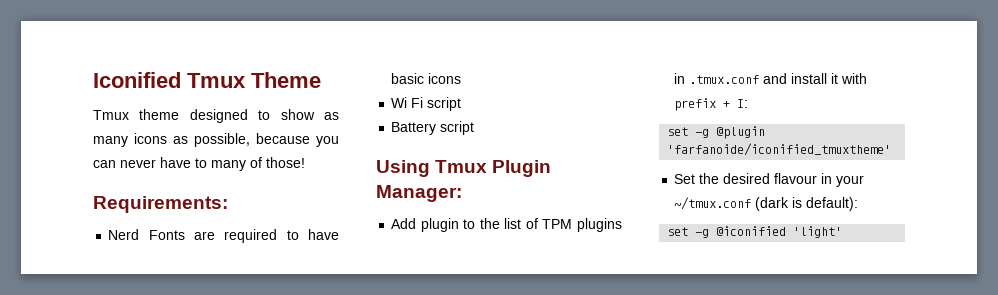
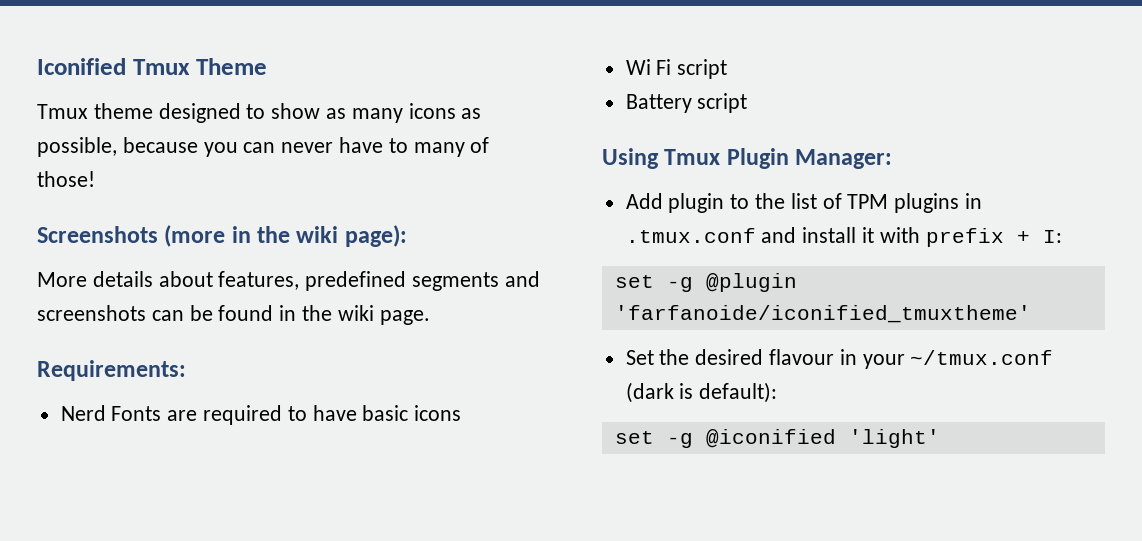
+ Screenshots (more in the wiki page):
+ More details about features, predefined segments and screenshots can be found in the wiki page.

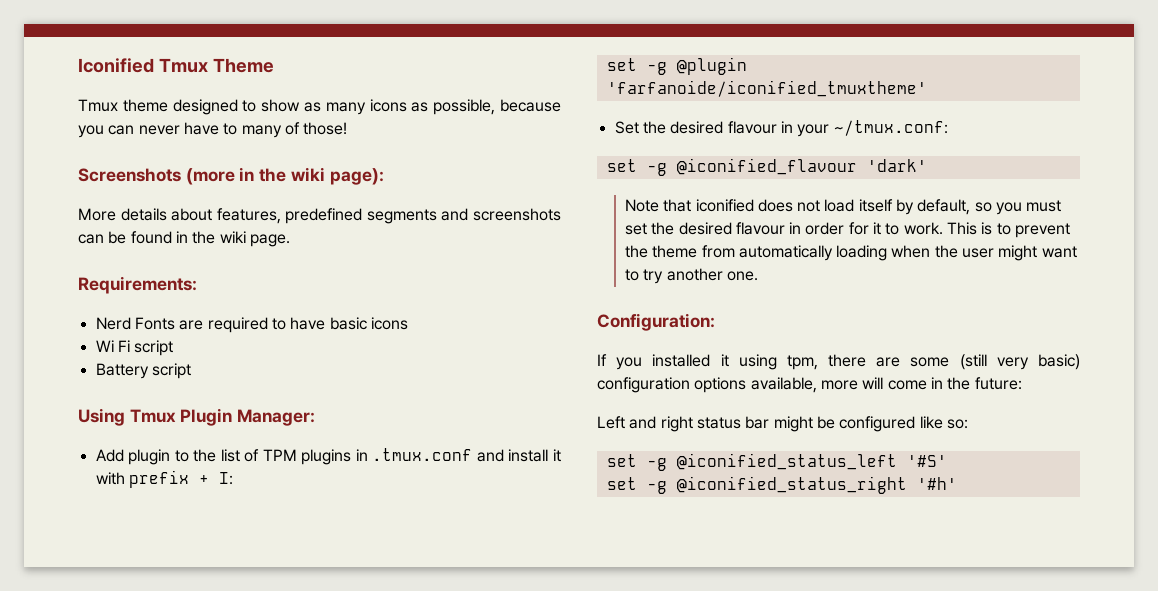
- Set the desired flavour in your ~/tmux.conf (dark is default):
- set -g @iconified 'light'
+ Set the desired flavour in your ~/tmux.conf:
+ set -g @iconified_flavour 'dark'
+ Note that iconified does not load itself by default, so you must set the desired flavour in order for it to work. This is to prevent the theme from automatically loading when the user might want to try another one.
+ Configuration:
+ If you installed it using tpm, there are some (still very basic) configuration options available, more will come in the future:
+ Left and right status bar might be configured like so:
+ set -g @iconified_status_left '#S'
+ set -g @iconified_status_right '#h'

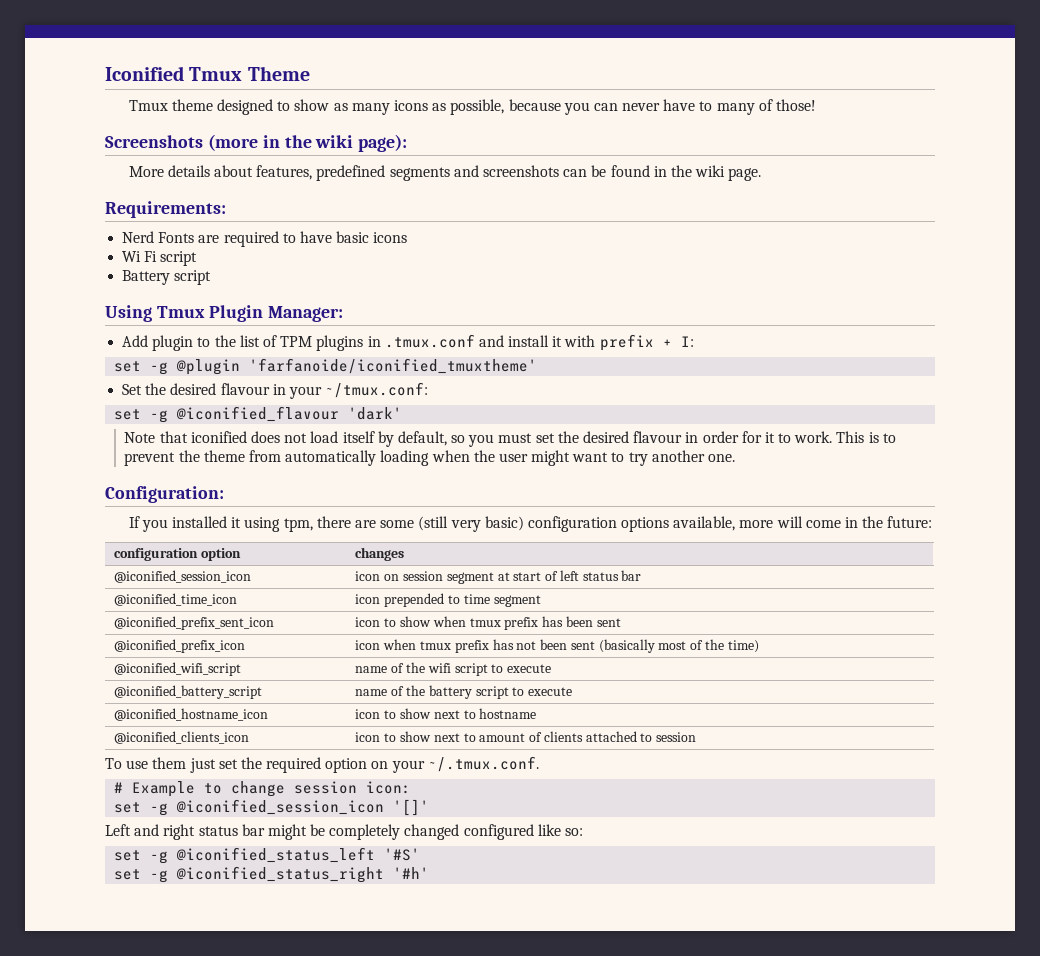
+ configuration option | changes
+ @iconified_session_icon | icon on session segment at start of left status bar
+ @iconified_time_icon | icon prepended to time segment
+ @iconified_prefix_sent_icon | icon to show when tmux prefix has been sent
+ @iconified_prefix_icon | icon when tmux prefix has not been sent (basically most of the time)
+ @iconified_wifi_script | name of the wifi script to execute
+ @iconified_battery_script | name of the battery script to execute
+ @iconified_hostname_icon | icon to show next to hostname
+ @iconified_clients_icon | icon to show next to amount of clients attached to session
+ To use them just set the required option on your ~/.tmux.conf.
+ # Example to change session icon:
+ set -g @iconified_session_icon '[]'
- Left and right status bar might be configured like so:
+ Left and right status bar might be completely changed configured like so:

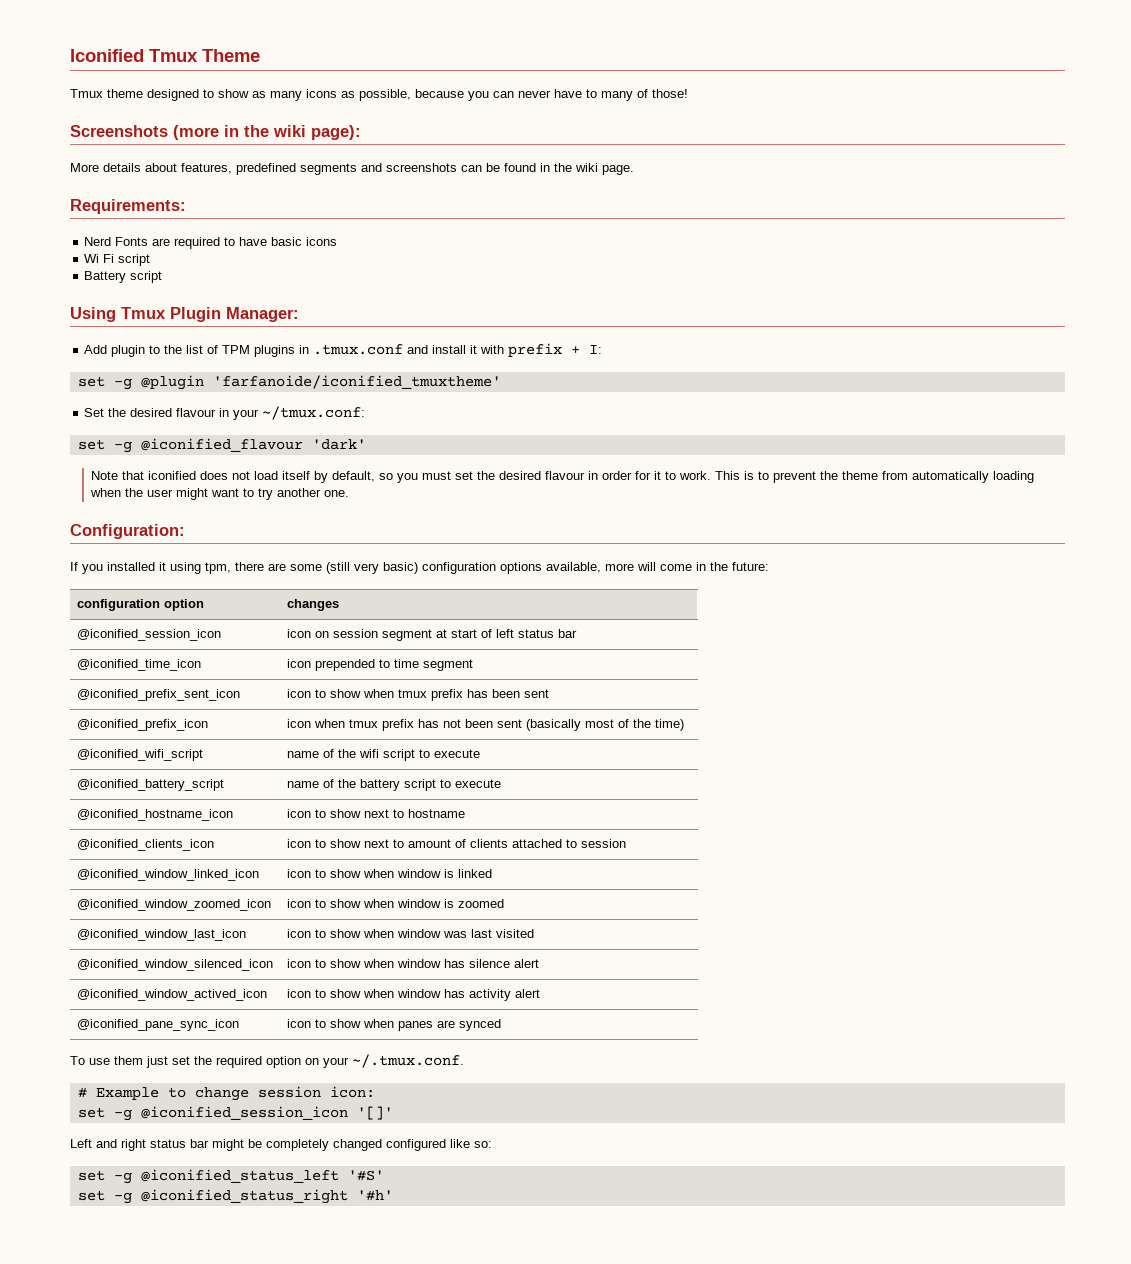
+ @iconified_window_linked_icon | icon to show when window is linked
+ @iconified_window_zoomed_icon | icon to show when window is zoomed
+ @iconified_window_last_icon | icon to show when window was last visited
+ @iconified_window_silenced_icon | icon to show when window has silence alert
+ @iconified_window_actived_icon | icon to show when window has activity alert
+ @iconified_pane_sync_icon | icon to show when panes are synced

